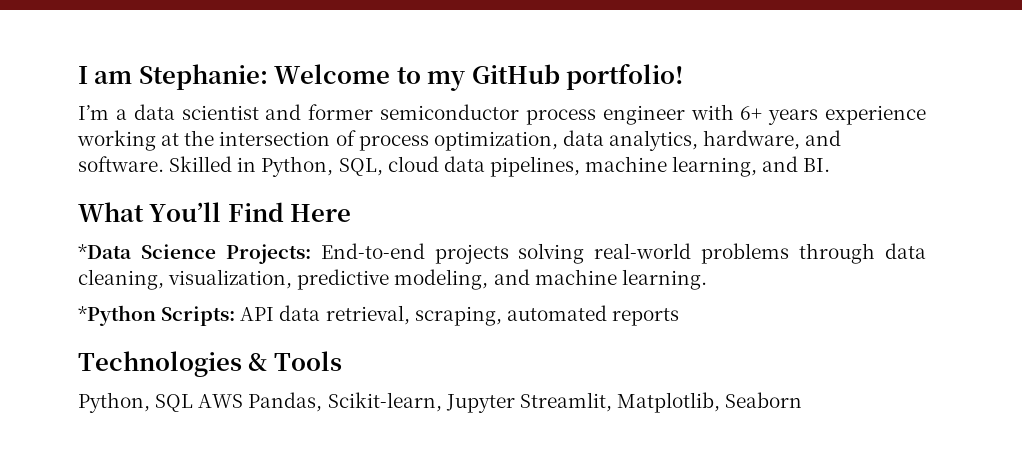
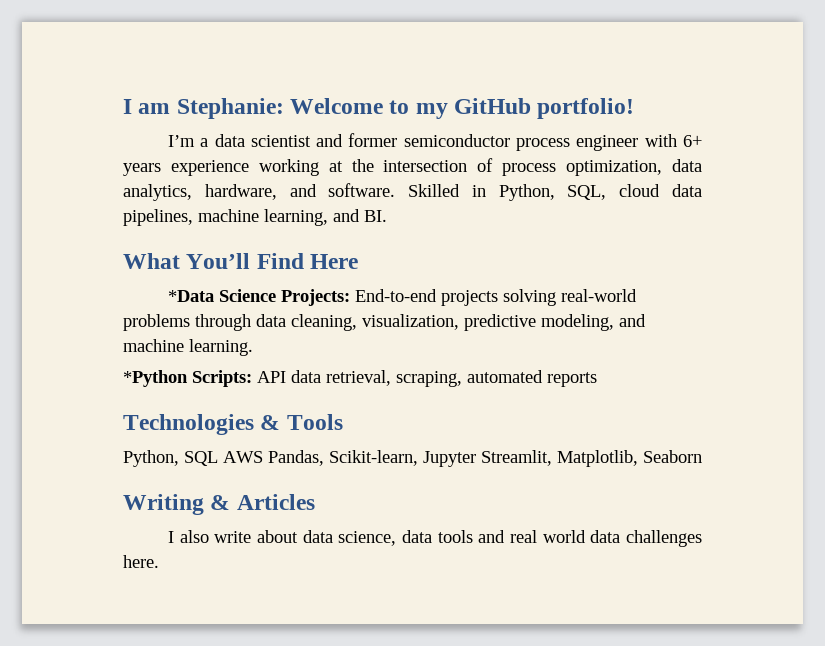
+ Writing & Articles
+ I also write about data science, data tools and real world data challenges here.

